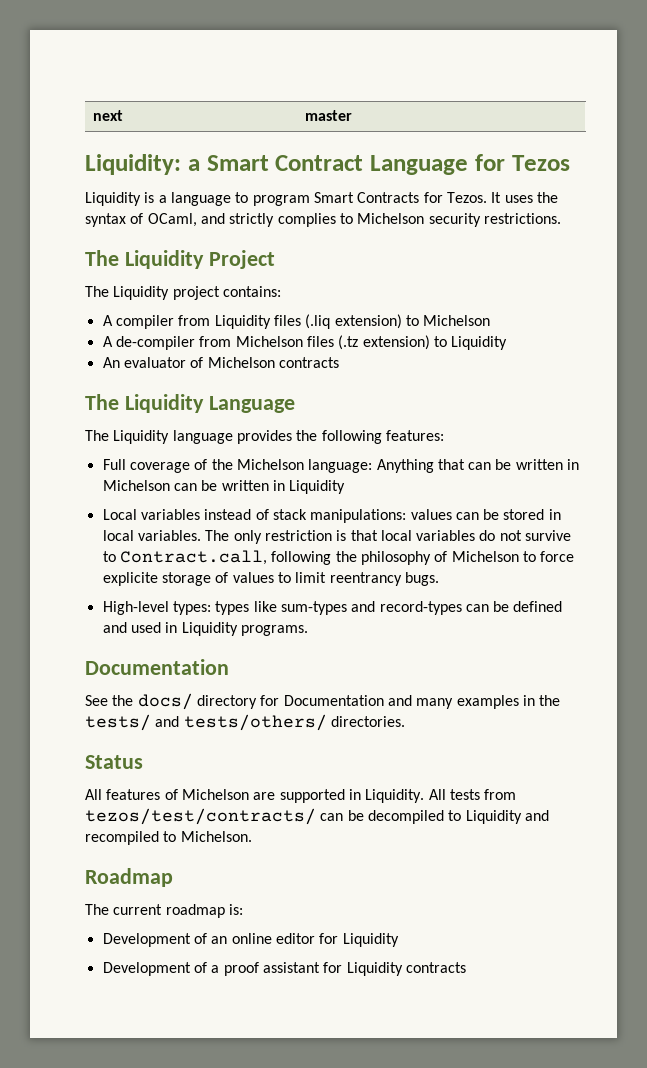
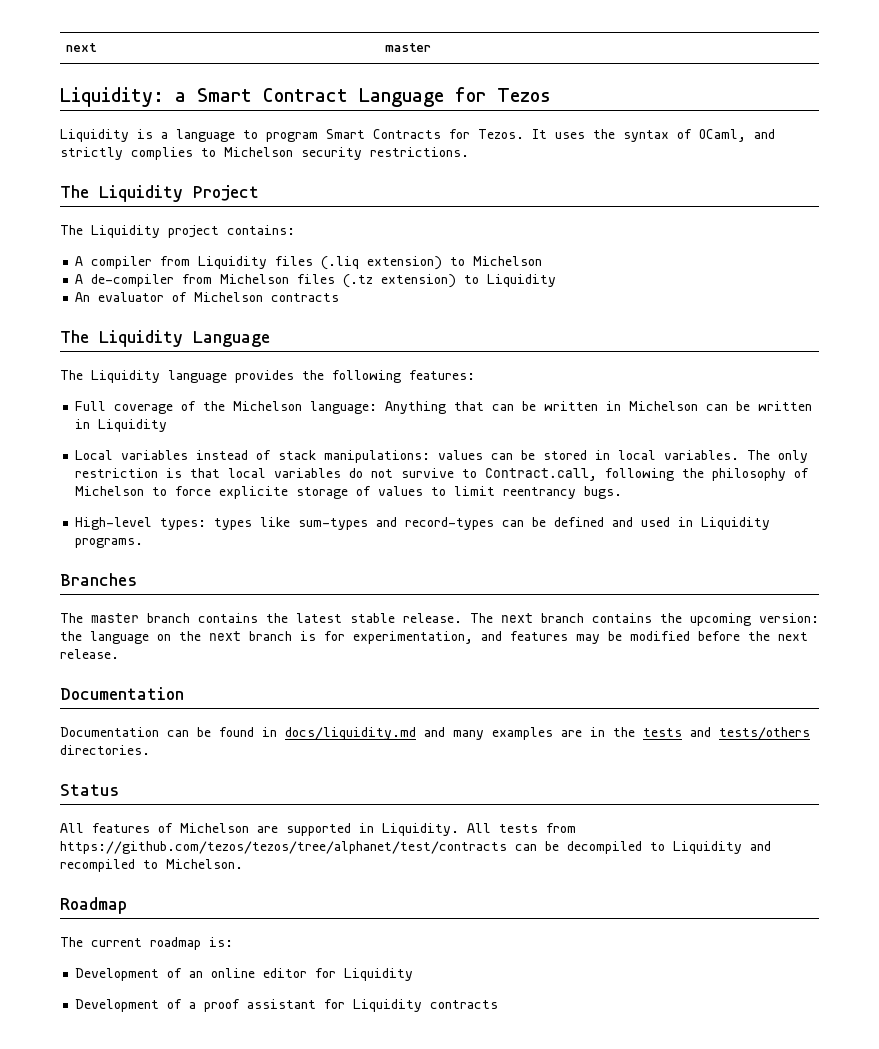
  High-level types: types like sum-types and record-types can be defined and used in Liquidity programs.
+ Branches
+ The master branch contains the latest stable release. The next branch contains the upcoming version: the language on the next branch is for experimentation, and features may be modified before the next release.
  Documentation
- See the docs/ directory for Documentation and many examples in the tests/ and tests/others/ directories.
+ Documentation can be found in docs/liquidity.md and many examples are in the tests and tests/others directories.
- All tests from tezos/test/contracts/ can be decompiled to Liquidity and recompiled to Michelson.
+ All tests from https://github.com/tezos/tezos/tree/alphanet/test/contracts can be decompiled to Liquidity and recompiled to Michelson.

